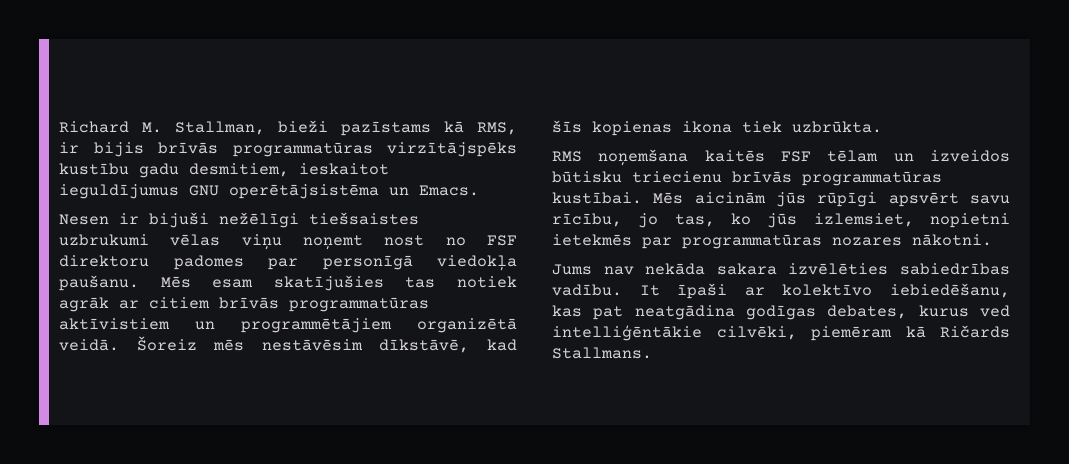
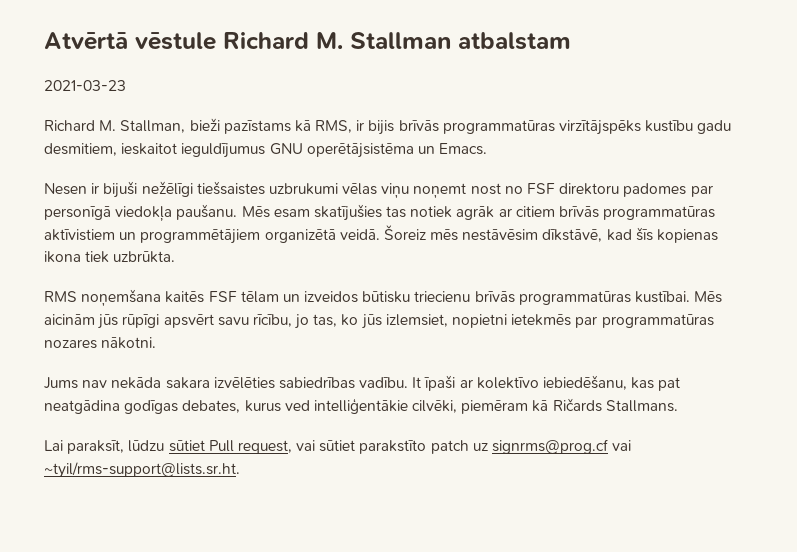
+ Atvērtā vēstule Richard M. Stallman atbalstam
+ 2021-03-23
- It īpaši ar kolektīvo iebiedēšanu, kas pat neatgādina godīgas debates, kurus ved intelliģēntākie cilvēki, piemēram kā Ričards Stallmans.
+ It īpaši ar kolektīvo iebiedēšanu, kas pat neatgādina godīgas debates, kurus ved intelliģentākie cilvēki, piemēram kā Ričards Stallmans.
+ Lai paraksīt, lūdzu sūtiet Pull request, vai sūtiet parakstīto patch uz signrms@prog.cf vai ~tyil/rms-support@lists.sr.ht.

